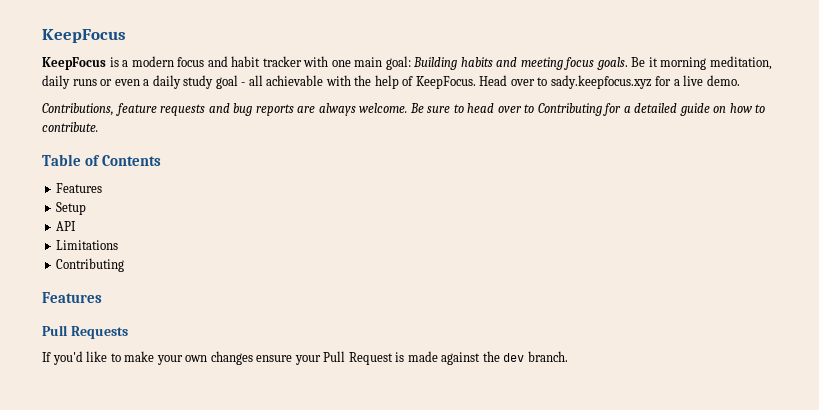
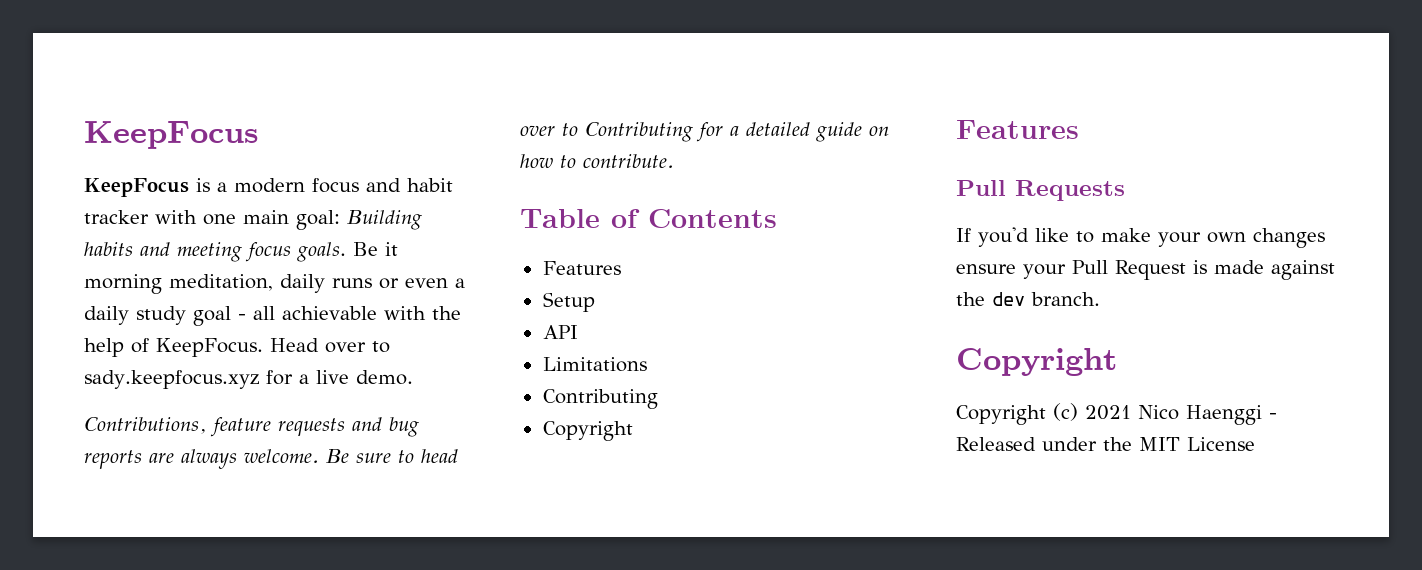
  Limitations
  Contributing
+ Copyright
  If you'd like to make your own changes ensure your Pull Request is made against the dev branch.
+ Copyright
+ Copyright (c) 2021 Nico Haenggi - Released under the MIT License

